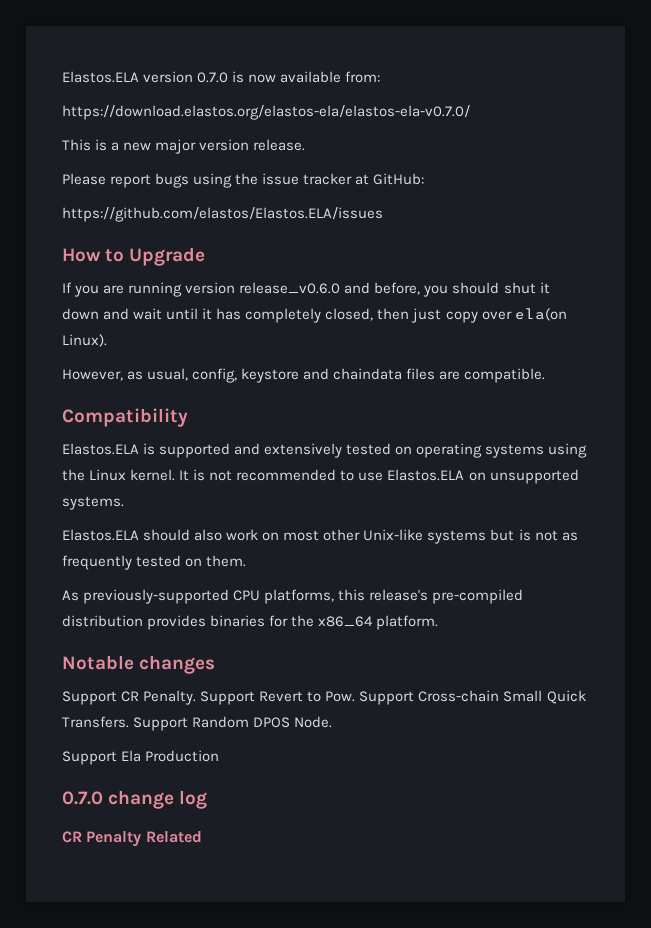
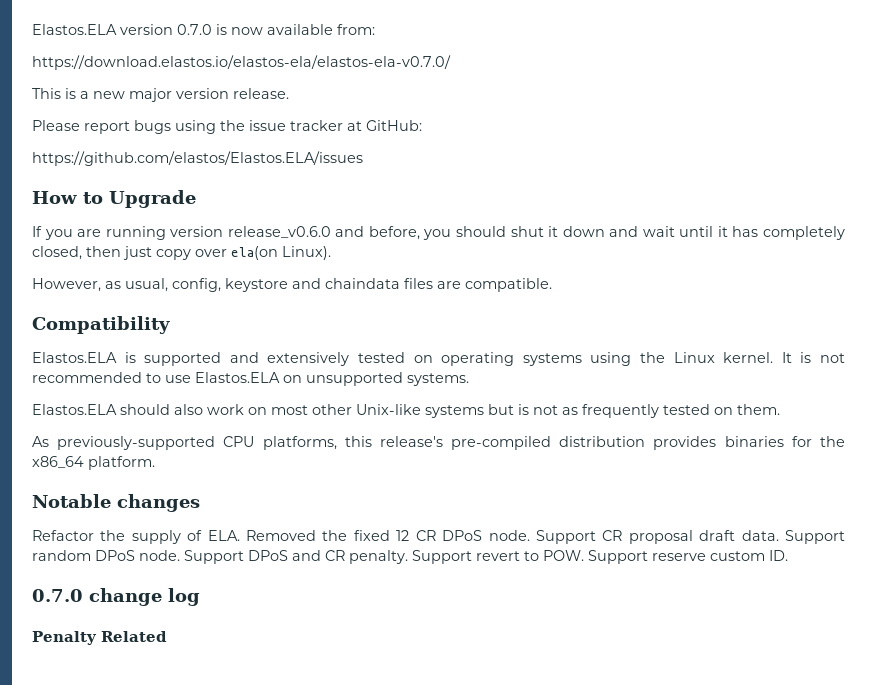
- https://download.elastos.org/elastos-ela/elastos-ela-v0.7.0/
+ https://download.elastos.io/elastos-ela/elastos-ela-v0.7.0/
- Support CR Penalty. Support Revert to Pow. Support Cross-chain Small Quick Transfers. Support Random DPOS Node.
- Support Ela Production
+ Refactor the supply of ELA. Removed the fixed 12 CR DPoS node. Support CR proposal draft data. Support random DPoS node. Support DPoS and CR penalty. Support revert to POW. Support reserve custom ID.
- CR Penalty Related
+ Penalty Related

